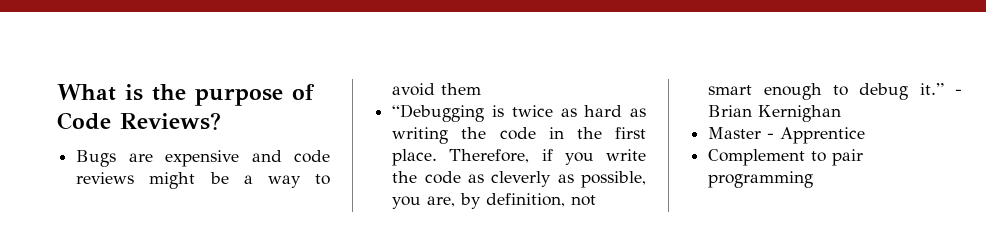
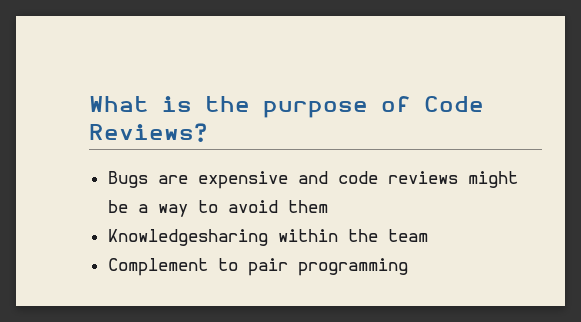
- “Debugging is twice as hard as writing the code in the first place. Therefore, if you write the code as cleverly as possible, you are, by definition, not smart enough to debug it.” - Brian Kernighan
- Master - Apprentice
+ Knowledgesharing within the team

